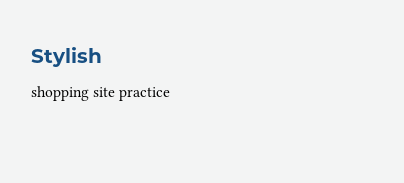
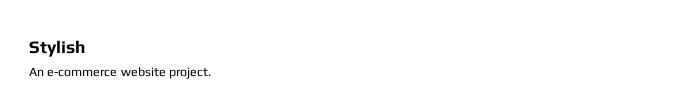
- shopping site practice
+ An e-commerce website project.

